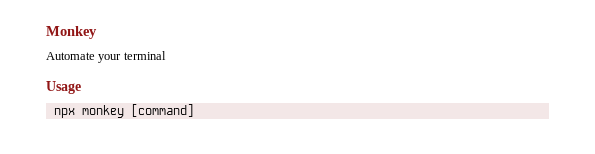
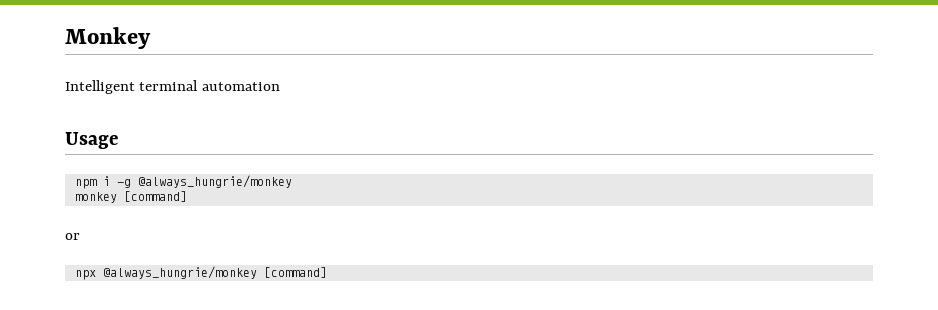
- Automate your terminal
+ Intelligent terminal automation
- npx monkey [command]
+ npm i -g @always_hungrie/monkey
+ monkey [command]
+ or
+ npx @always_hungrie/monkey [command]

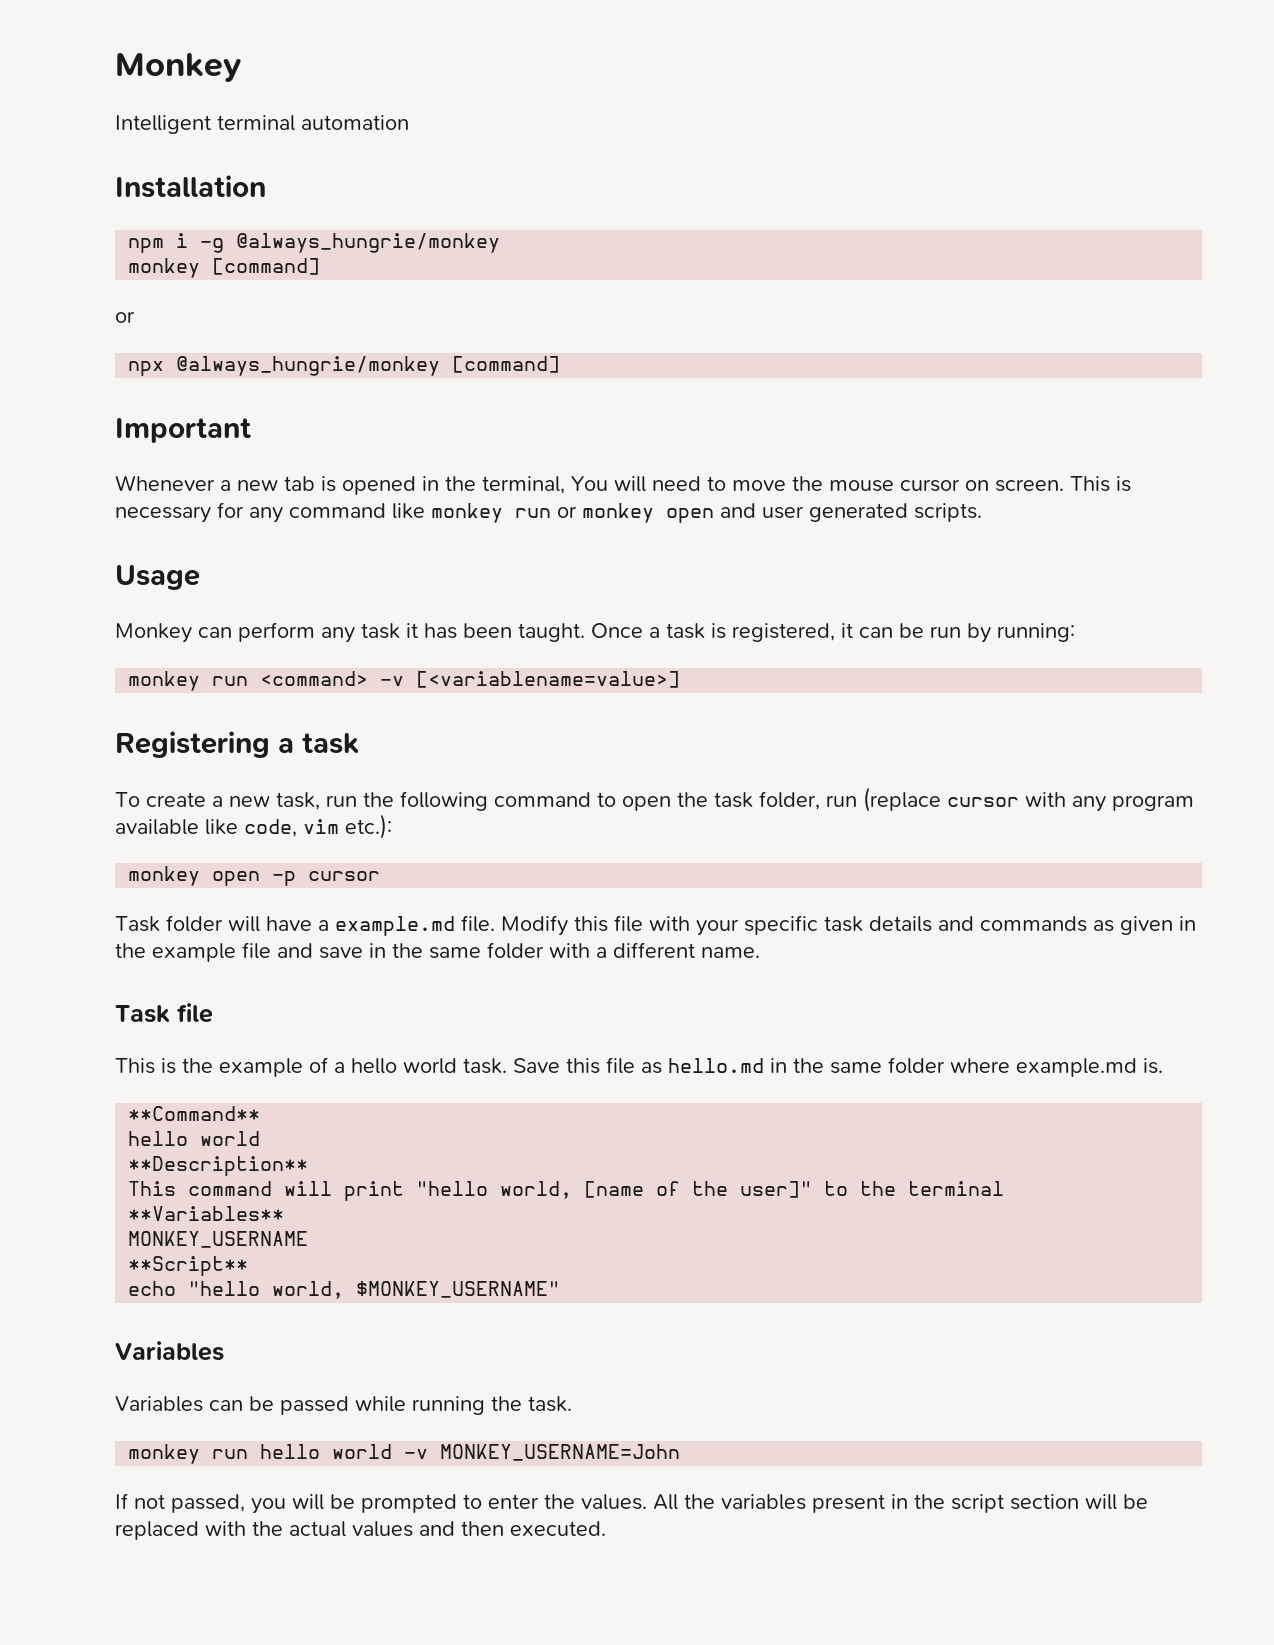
- Usage
+ Installation
+ Important
+ Whenever a new tab is opened in the terminal, You will need to move the mouse cursor on screen. This is necessary for any command like monkey run or monkey open and user generated scripts.
+ Usage
+ Monkey can perform any task it has been taught. Once a task is registered, it can be run by running:
+ monkey run <command> -v [<variablename=value>]
+ Registering a task
+ To create a new task, run the following command to open the task folder, run (replace cursor with any program available like code, vim etc.):
+ monkey open -p cursor
+ Task folder will have a example.md file. Modify this file with your specific task details and commands as given in the example file and save in the same folder with a different name.
+ Task file
+ This is the example of a hello world task. Save this file as hello.md in the same folder where example.md is.
+ **Command**
+ hello world
+ **Description**
+ This command will print "hello world, [name of the user]" to the terminal
+ **Variables**
+ MONKEY_USERNAME
+ **Script**
+ echo "hello world, $MONKEY_USERNAME"
+ Variables
+ Variables can be passed while running the task.
+ monkey run hello world -v MONKEY_USERNAME=John
+ If not passed, you will be prompted to enter the values. All the variables present in the script section will be replaced with the actual values and then executed.

